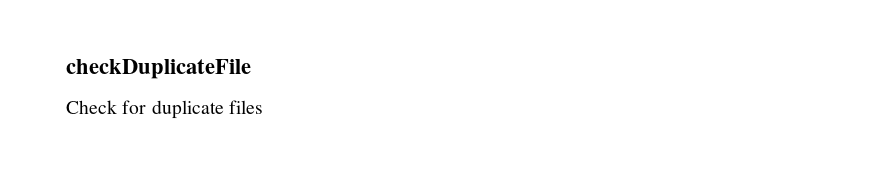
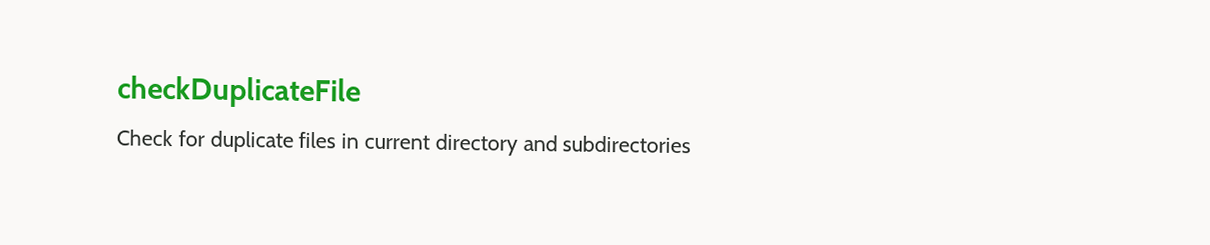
- Check for duplicate files
+ Check for duplicate files in current directory and subdirectories

